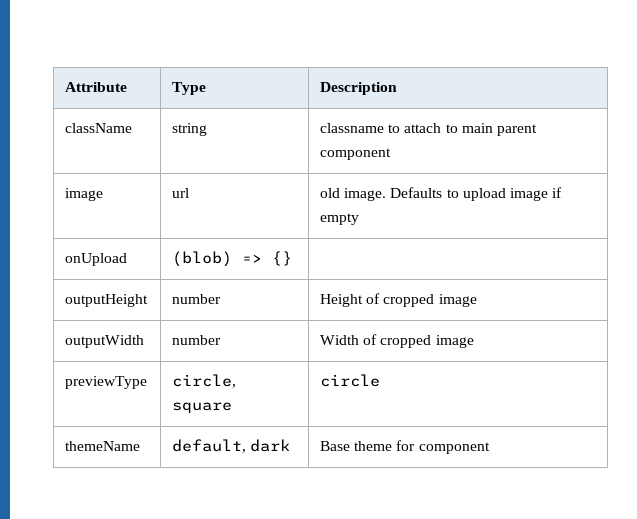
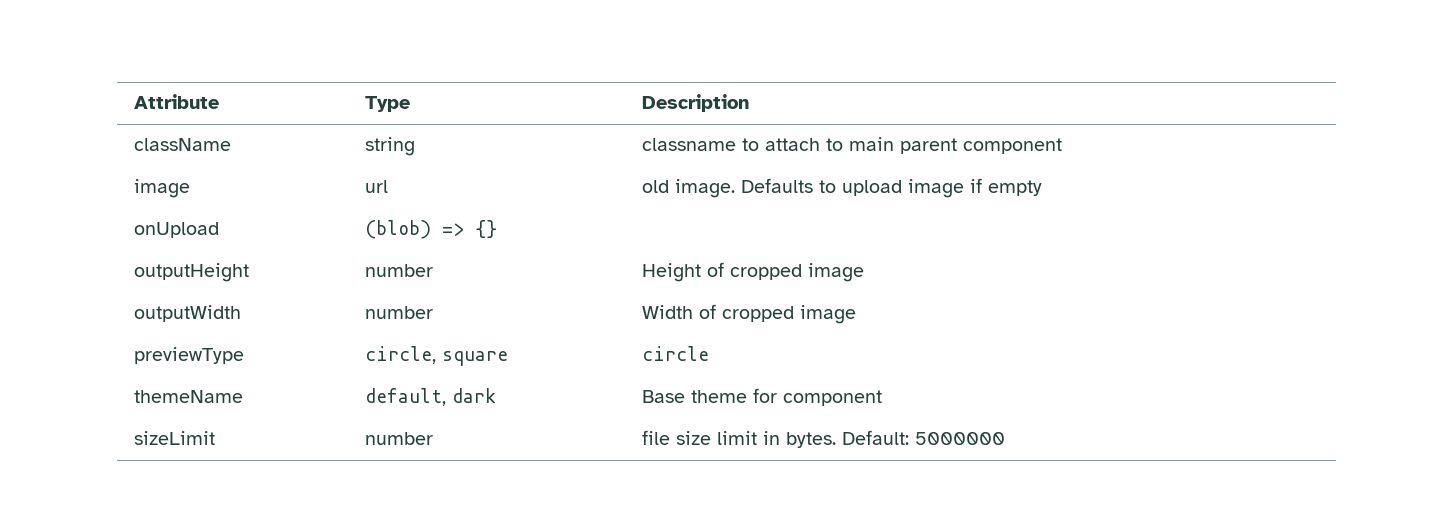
+ sizeLimit | number | file size limit in bytes. Default: 5000000

